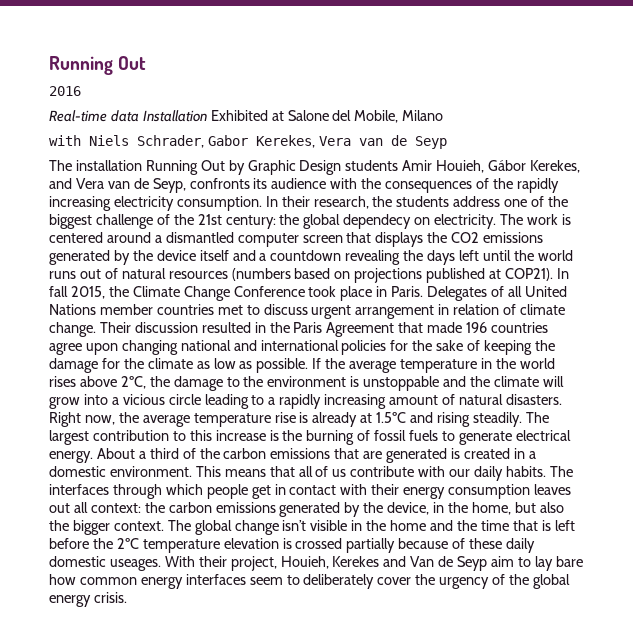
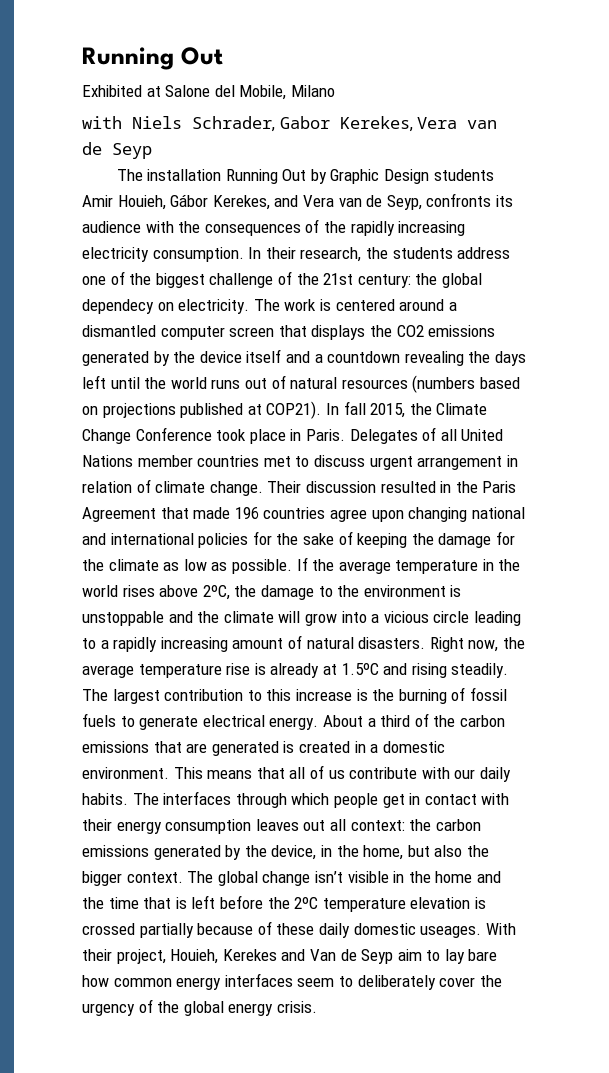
- 2016
- Real-time data Installation Exhibited at Salone del Mobile, Milano
+ Exhibited at Salone del Mobile, Milano

